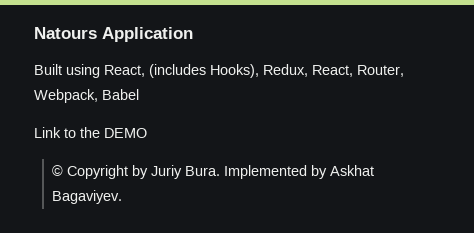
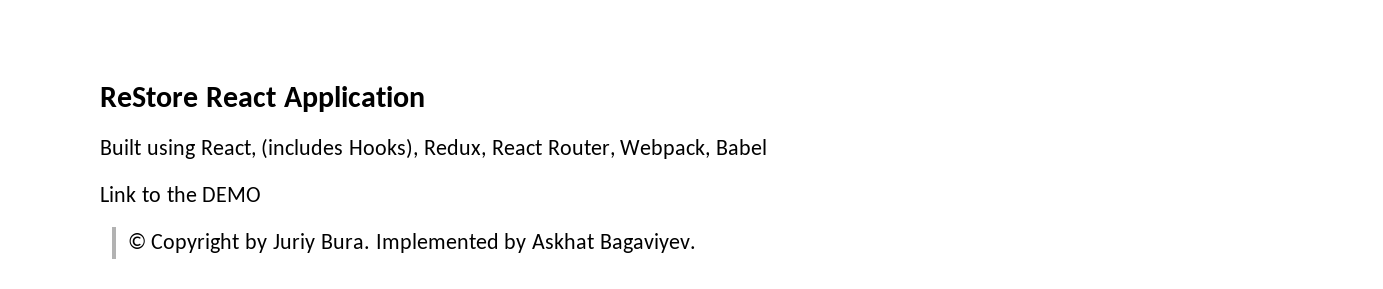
- Natours Application
+ ReStore React Application
- Built using React, (includes Hooks), Redux, React, Router, Webpack, Babel
+ Built using React, (includes Hooks), Redux, React Router, Webpack, Babel

